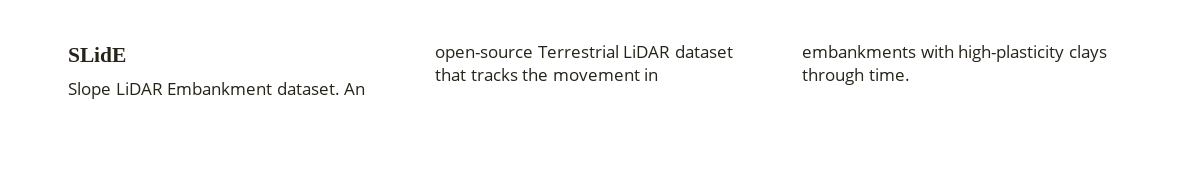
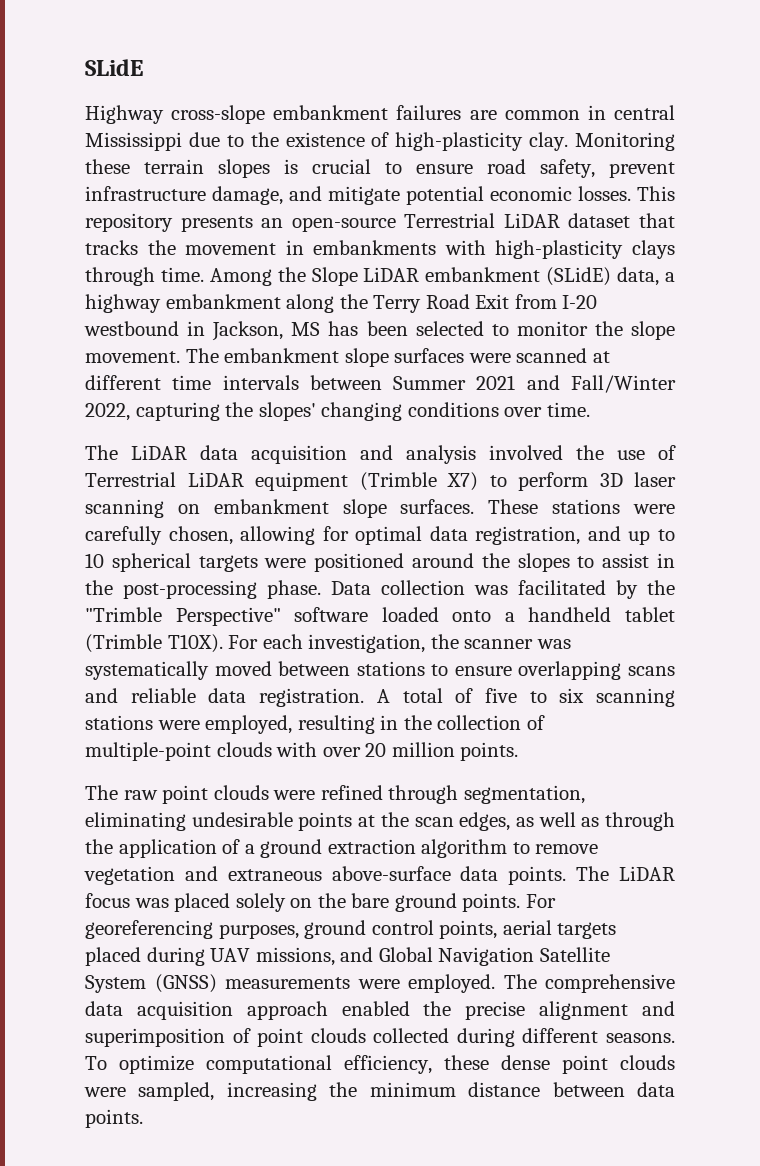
- Slope LiDAR Embankment dataset. An open-source Terrestrial LiDAR dataset that tracks the movement in embankments with high-plasticity clays through time.
+ Highway cross-slope embankment failures are common in central Mississippi due to the existence of high-plasticity clay. Monitoring these terrain slopes is crucial to ensure road safety, prevent infrastructure damage, and mitigate potential economic losses. This repository presents an open-source Terrestrial LiDAR dataset that tracks the movement in embankments with high-plasticity clays through time.
+ Among the Slope LiDAR embankment (SLidE) data, a highway embankment along the Terry Road Exit from I-20 westbound in Jackson, MS has been selected to monitor the slope movement. The embankment slope surfaces were scanned at different time intervals between Summer 2021 and Fall/Winter 2022, capturing the slopes' changing conditions over time.
+ The LiDAR data acquisition and analysis involved the use of Terrestrial LiDAR equipment (Trimble X7) to perform 3D laser scanning on embankment slope surfaces. These stations were carefully chosen, allowing for optimal data registration, and up to 10 spherical targets were positioned around the slopes to assist in the post-processing phase. Data collection was facilitated by the "Trimble Perspective" software loaded onto a handheld tablet (Trimble T10X). For each investigation, the scanner was systematically moved between stations to ensure overlapping scans and reliable data registration. A total of five to six scanning stations were employed, resulting in the collection of multiple-point clouds with over 20 million points.
+ The raw point clouds were refined through segmentation, eliminating undesirable points at the scan edges, as well as through the application of a ground extraction algorithm to remove vegetation and extraneous above-surface data points. The LiDAR focus was placed solely on the bare ground points. For georeferencing purposes, ground control points, aerial targets placed during UAV missions, and Global Navigation Satellite System (GNSS) measurements were employed. The comprehensive data acquisition approach enabled the precise alignment and superimposition of point clouds collected during different seasons. To optimize computational efficiency, these dense point clouds were sampled, increasing the minimum distance between data points.

